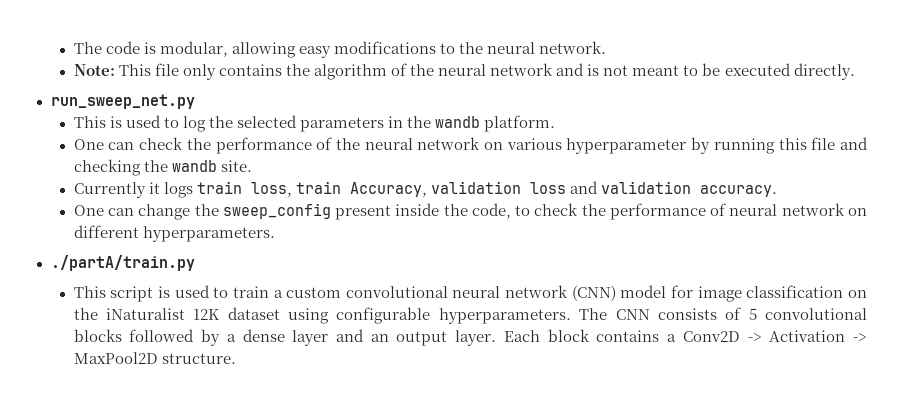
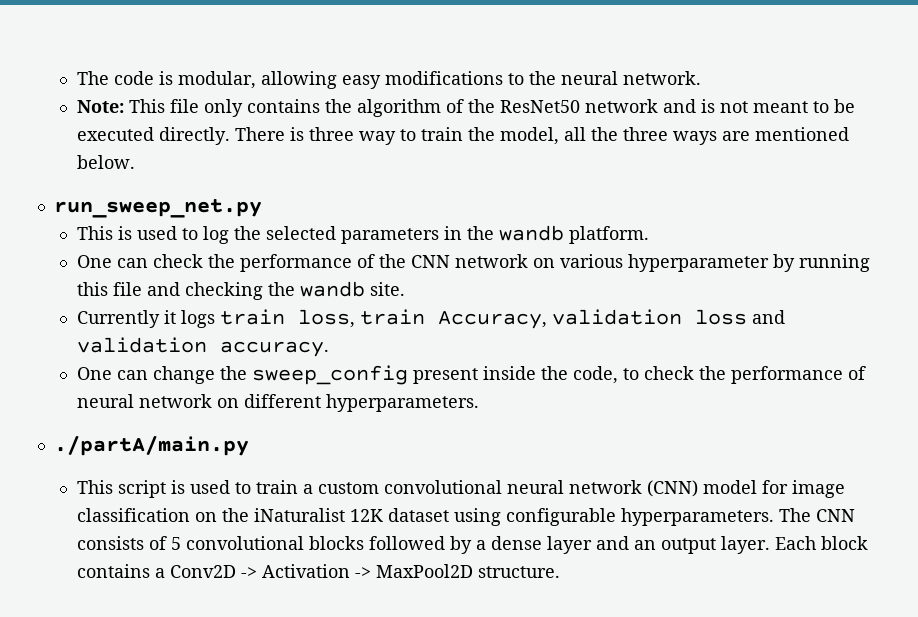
- Note: This file only contains the algorithm of the neural network and is not meant to be executed directly.
+ Note: This file only contains the algorithm of the ResNet50 network and is not meant to be executed directly. There is three way to train the model, all the three ways are mentioned below.
- One can check the performance of the neural network on various hyperparameter by running this file and checking the wandb site.
+ One can check the performance of the CNN network on various hyperparameter by running this file and checking the wandb site.
- ./partA/train.py
+ ./partA/main.py

